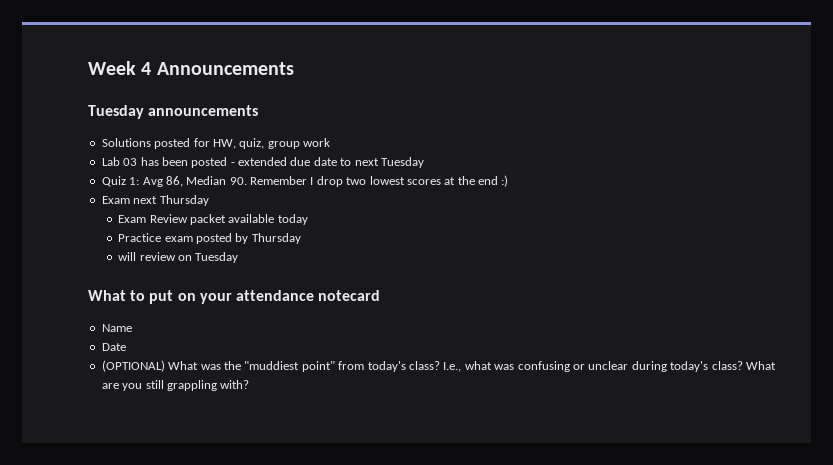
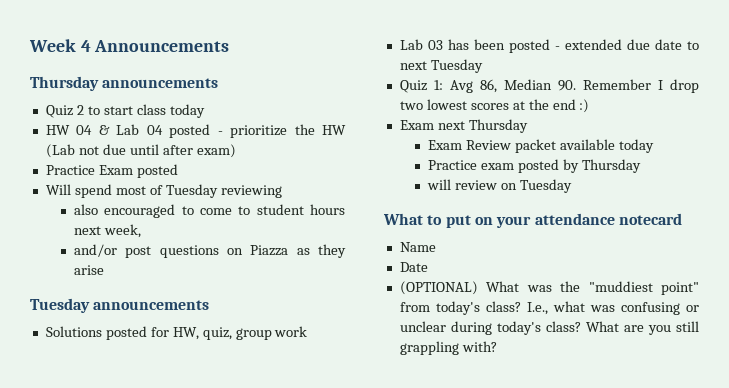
+ Thursday announcements
+ Quiz 2 to start class today
+ HW 04 & Lab 04 posted - prioritize the HW (Lab not due until after exam)
+ Practice Exam posted
+ Will spend most of Tuesday reviewing
+ also encouraged to come to student hours next week,
+ and/or post questions on Piazza as they arise

